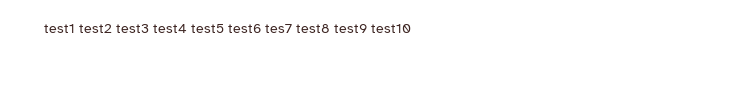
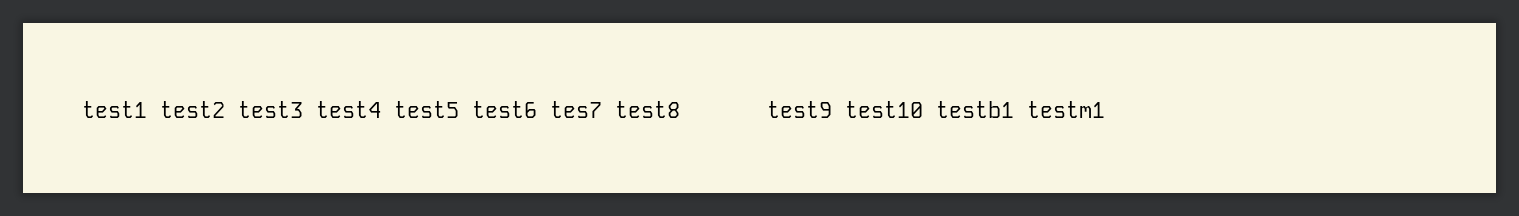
- test1 test2 test3 test4 test5 test6 tes7 test8 test9 test10
+ test1 test2 test3 test4 test5 test6 tes7 test8 test9 test10 testb1 testm1

